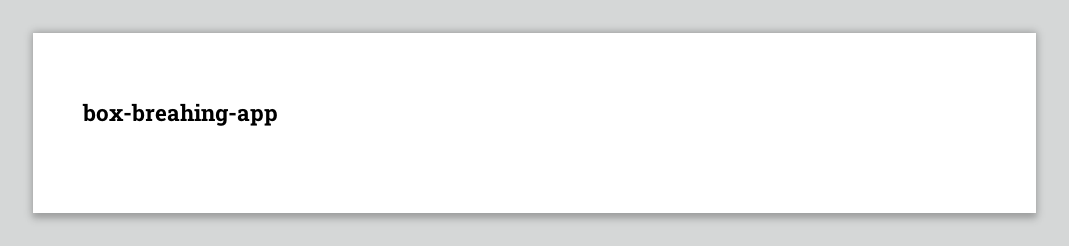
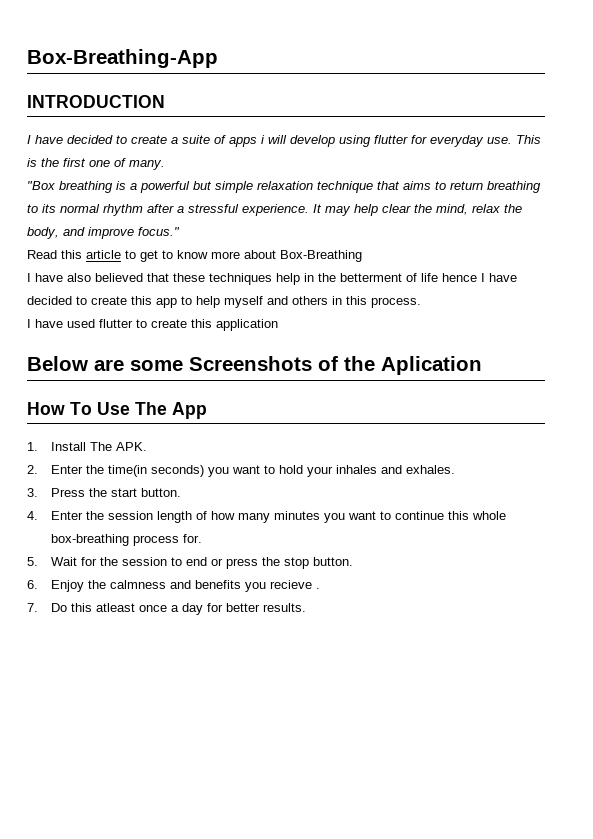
- box-breahing-app
+ Box-Breathing-App
+ INTRODUCTION
+ I have decided to create a suite of apps i will develop using flutter for everyday use. This is the first one of many.
+ "Box breathing is a powerful but simple relaxation technique that aims to return breathing to its normal rhythm after a stressful experience. It may help clear the mind, relax the body, and improve focus."
+ Read this article to get to know more about Box-Breathing
+ I have also believed that these techniques help in the betterment of life hence I have decided to create this app to help myself and others in this process.
+ I have used flutter to create this application
+ Below are some Screenshots of the Aplication
+ How To Use The App
+ 1. Install The APK.
+ 2. Enter the time(in seconds) you want to hold your inhales and exhales.
+ 3. Press the start button.
+ 4. Enter the session length of how many minutes you want to continue this whole box-breathing process for.
+ 5. Wait for the session to end or press the stop button.
+ 6. Enjoy the calmness and benefits you recieve .
+ 7. Do this atleast once a day for better results.

